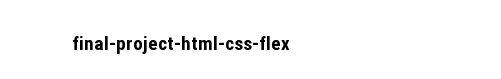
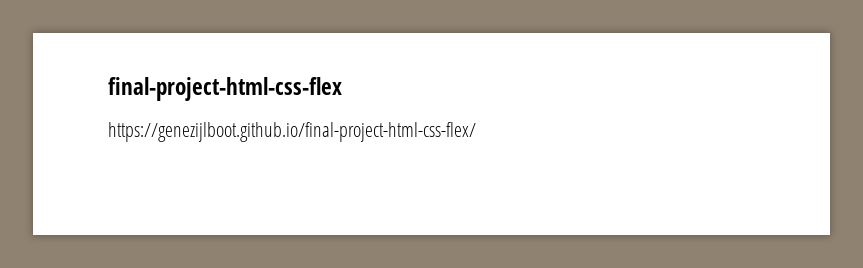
+ https://genezijlboot.github.io/final-project-html-css-flex/

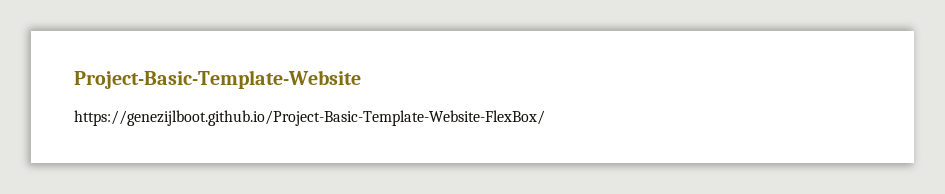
- final-project-html-css-flex
- https://genezijlboot.github.io/final-project-html-css-flex/
+ Project-Basic-Template-Website
+ https://genezijlboot.github.io/Project-Basic-Template-Website-FlexBox/

